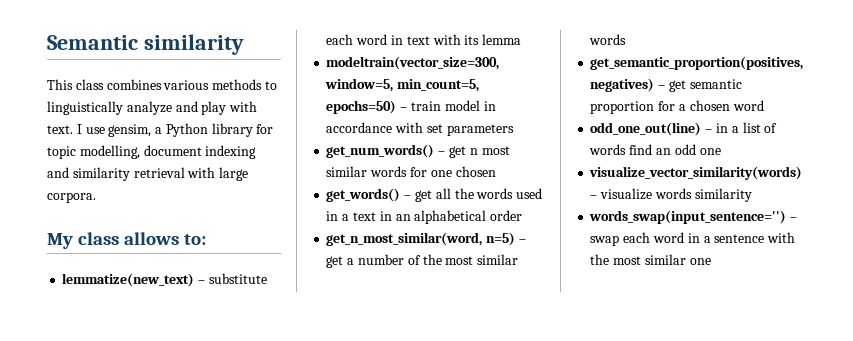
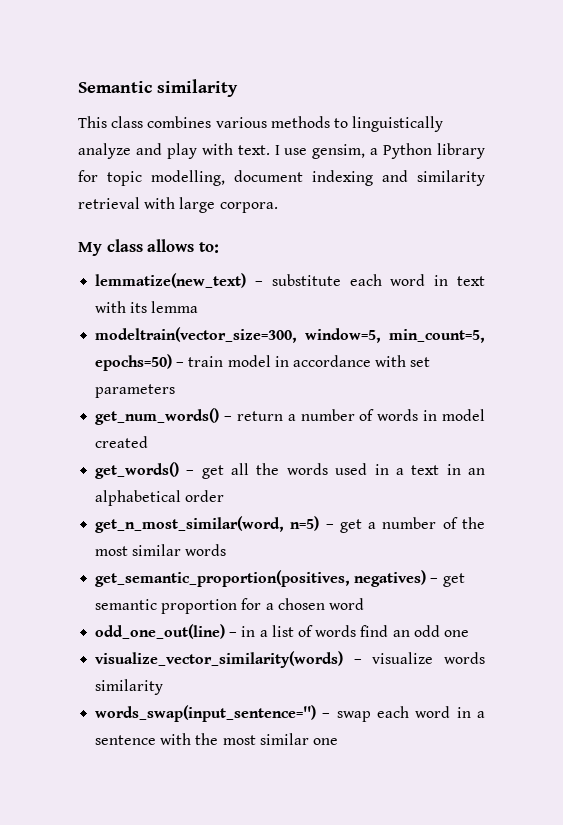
- get_num_words() – get n most similar words for one chosen
+ get_num_words() – return a number of words in model created

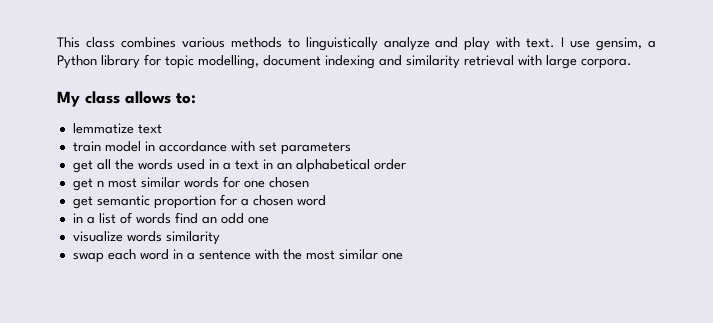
- Semantic similarity
- lemmatize(new_text) – substitute each word in text with its lemma
- modeltrain(vector_size=300, window=5, min_count=5, epochs=50) – train model in accordance with set parameters
+ lemmatize text
+ train model in accordance with set parameters
- get_num_words() – return a number of words in model created
- get_words() – get all the words used in a text in an alphabetical order
+ get all the words used in a text in an alphabetical order
- get_n_most_similar(word, n=5) – get a number of the most similar words
- get_semantic_proportion(positives, negatives) – get semantic proportion for a chosen word
+ get n most similar words for one chosen
+ get semantic proportion for a chosen word
- odd_one_out(line) – in a list of words find an odd one
+ in a list of words find an odd one
- visualize_vector_similarity(words) – visualize words similarity
+ visualize words similarity
- words_swap(input_sentence='') – swap each word in a sentence with the most similar one
+ swap each word in a sentence with the most similar one

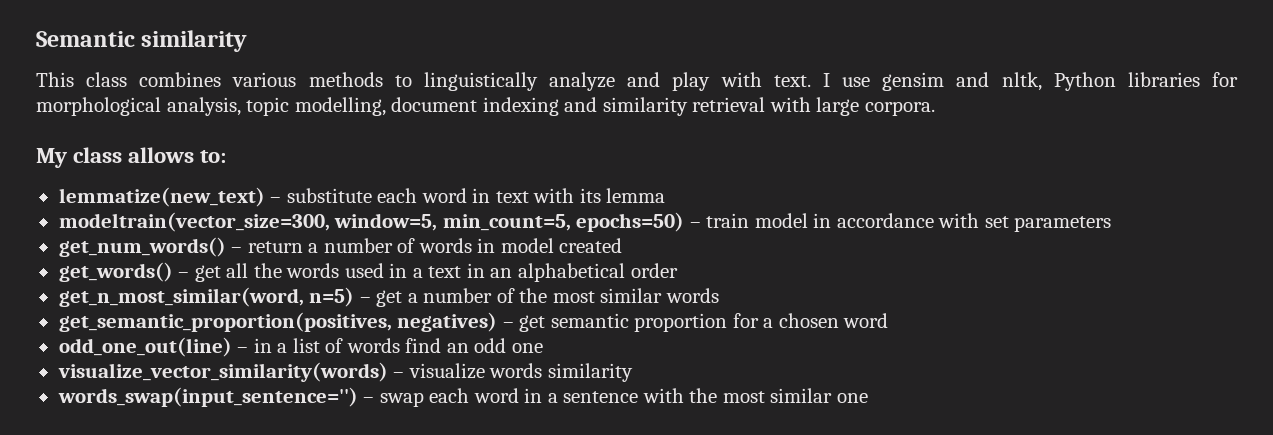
+ Semantic similarity
- I use gensim, a Python library for topic modelling, document indexing and similarity retrieval with large corpora.
+ I use gensim and nltk, Python libraries for morphological analysis, topic modelling, document indexing and similarity retrieval with large corpora.
- lemmatize text
- train model in accordance with set parameters
+ lemmatize(new_text) – substitute each word in text with its lemma
+ modeltrain(vector_size=300, window=5, min_count=5, epochs=50) – train model in accordance with set parameters
- get all the words used in a text in an alphabetical order
+ get_num_words() – return a number of words in model created
+ get_words() – get all the words used in a text in an alphabetical order
- get n most similar words for one chosen
- get semantic proportion for a chosen word
+ get_n_most_similar(word, n=5) – get a number of the most similar words
+ get_semantic_proportion(positives, negatives) – get semantic proportion for a chosen word
- in a list of words find an odd one
+ odd_one_out(line) – in a list of words find an odd one
- visualize words similarity
+ visualize_vector_similarity(words) – visualize words similarity
- swap each word in a sentence with the most similar one
+ words_swap(input_sentence='') – swap each word in a sentence with the most similar one

